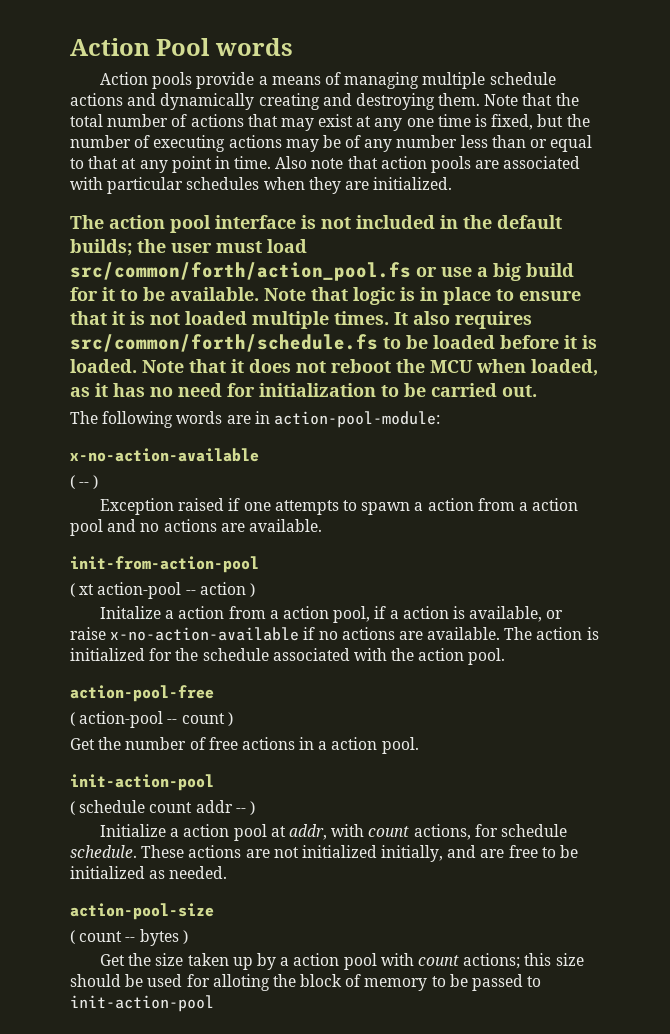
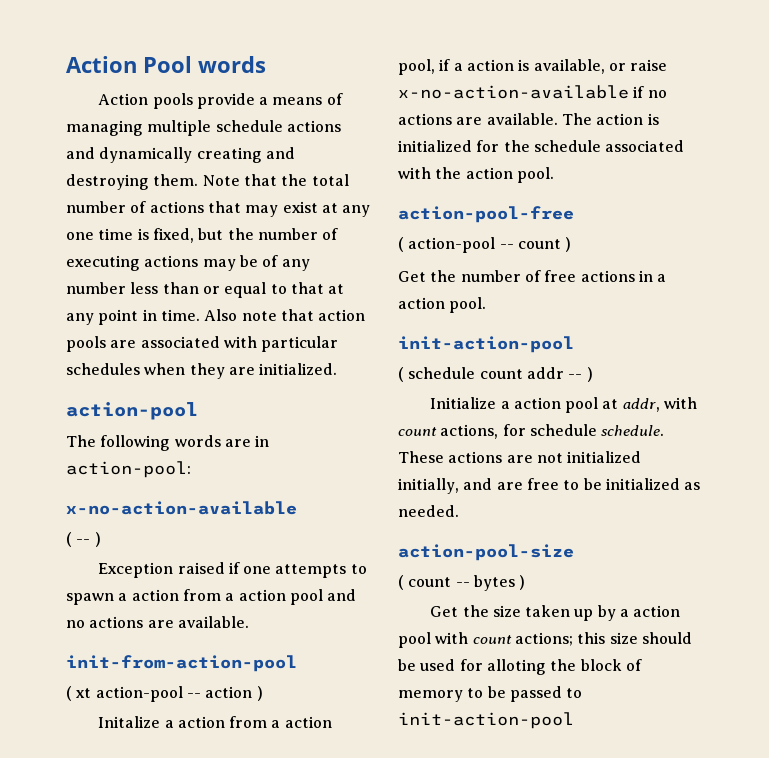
  Also note that action pools are associated with particular schedules when they are initialized.
- The action pool interface is not included in the default builds; the user must load src/common/forth/action_pool.fs or use a big build for it to be available. Note that logic is in place to ensure that it is not loaded multiple times. It also requires src/common/forth/schedule.fs to be loaded before it is loaded. Note that it does not reboot the MCU when loaded, as it has no need for initialization to be carried out.
+ action-pool
- The following words are in action-pool-module:
+ The following words are in action-pool:

